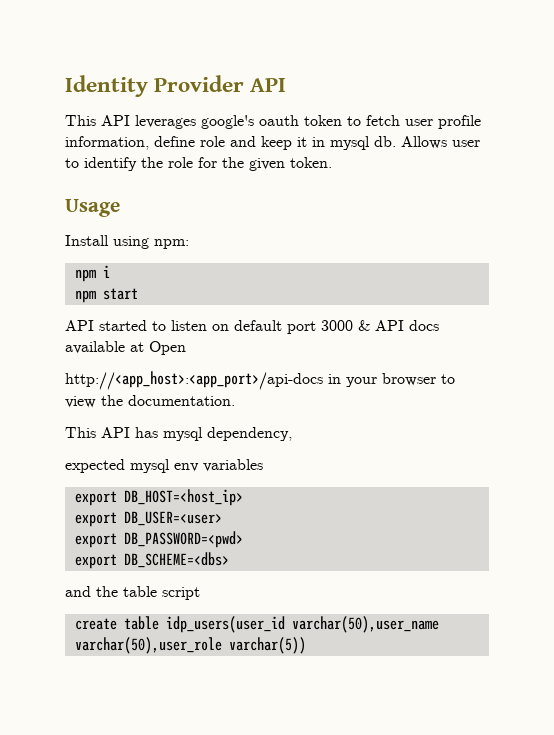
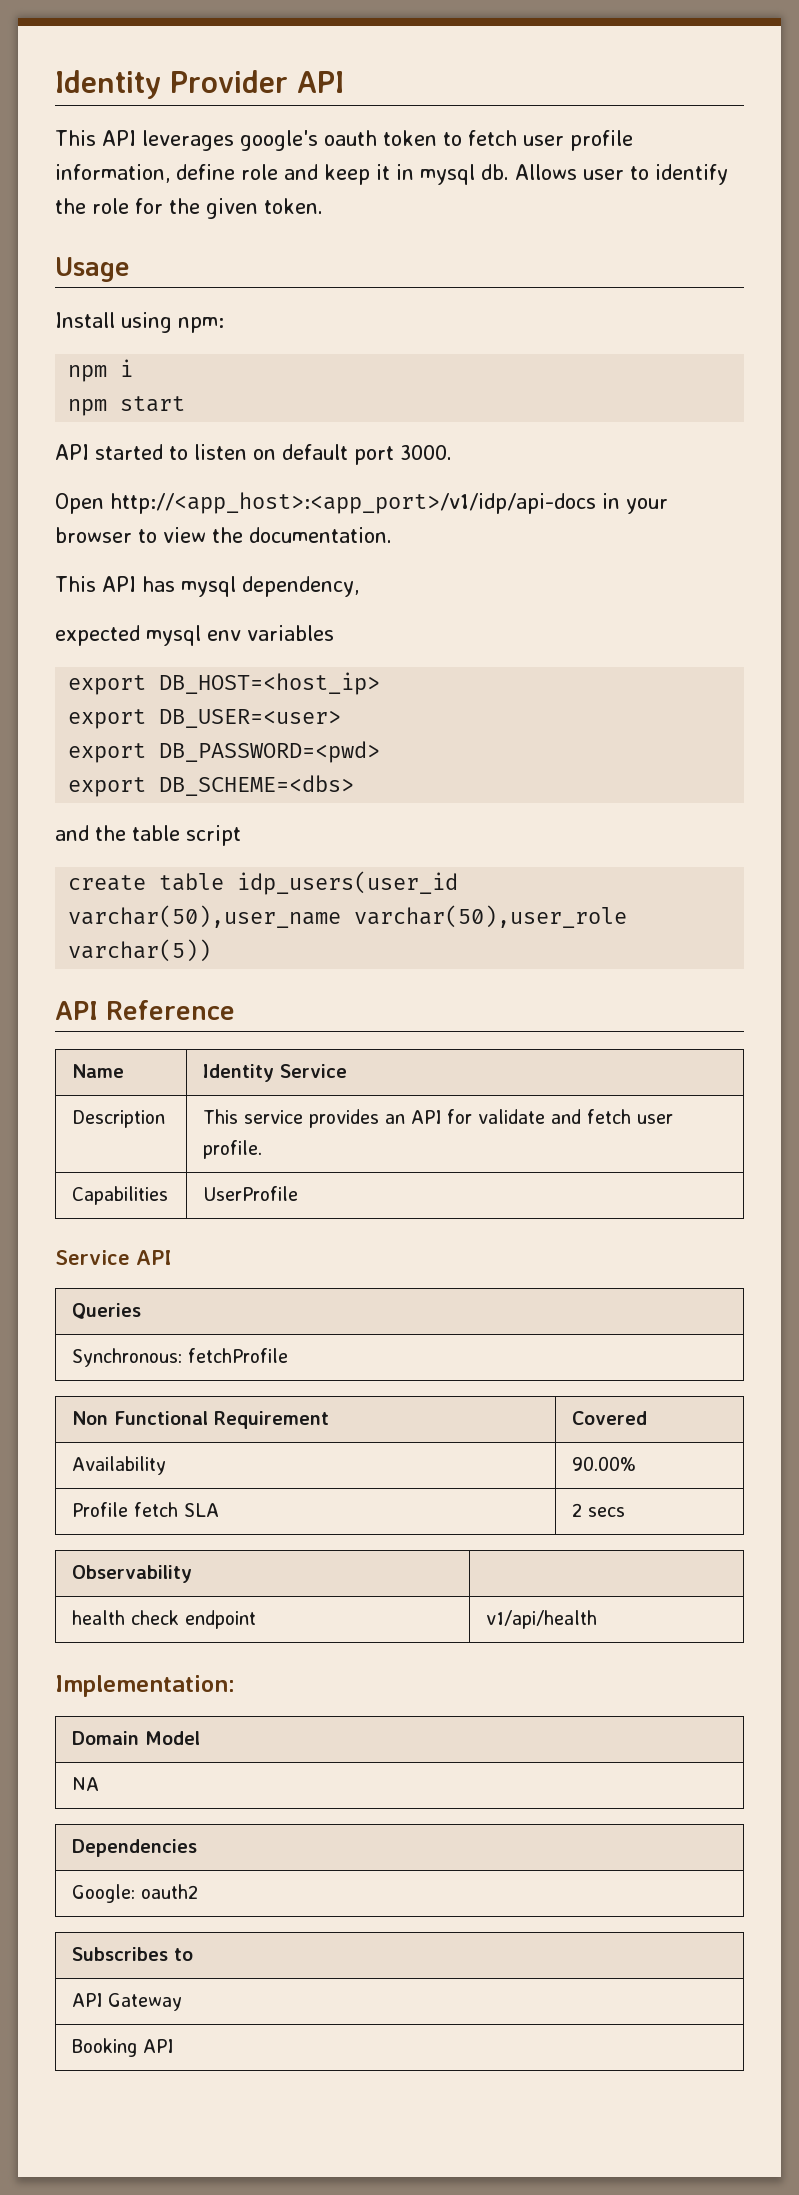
- API started to listen on default port 3000 & API docs available at Open
- http://<app_host>:<app_port>/api-docs in your browser to view the documentation.
+ API started to listen on default port 3000.
+ Open http://<app_host>:<app_port>/v1/idp/api-docs in your browser to view the documentation.
+ API Reference
+ Name | Identity Service
+ Description | This service provides an API for validate and fetch user profile.
+ Capabilities | UserProfile
+ Service API
+ Queries
+ Synchronous: fetchProfile
+ Non Functional Requirement | Covered
+ Availability | 90.00%
+ Profile fetch SLA | 2 secs
+ Observability |
+ health check endpoint | v1/api/health
+ Implementation:
+ Domain Model
+ NA
+ Dependencies
+ Google: oauth2
+ Subscribes to
+ API Gateway
+ Booking API

